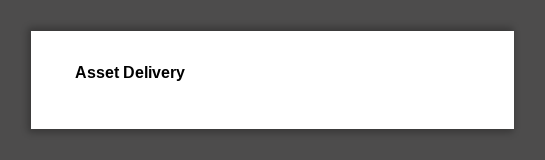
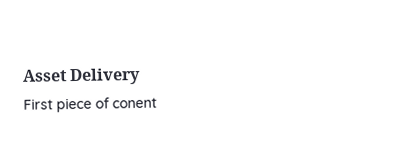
+ First piece of conent

